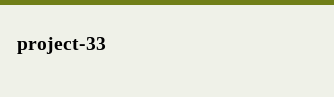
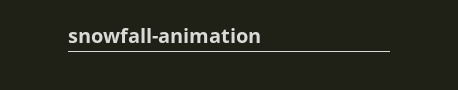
- project-33
+ snowfall-animation

